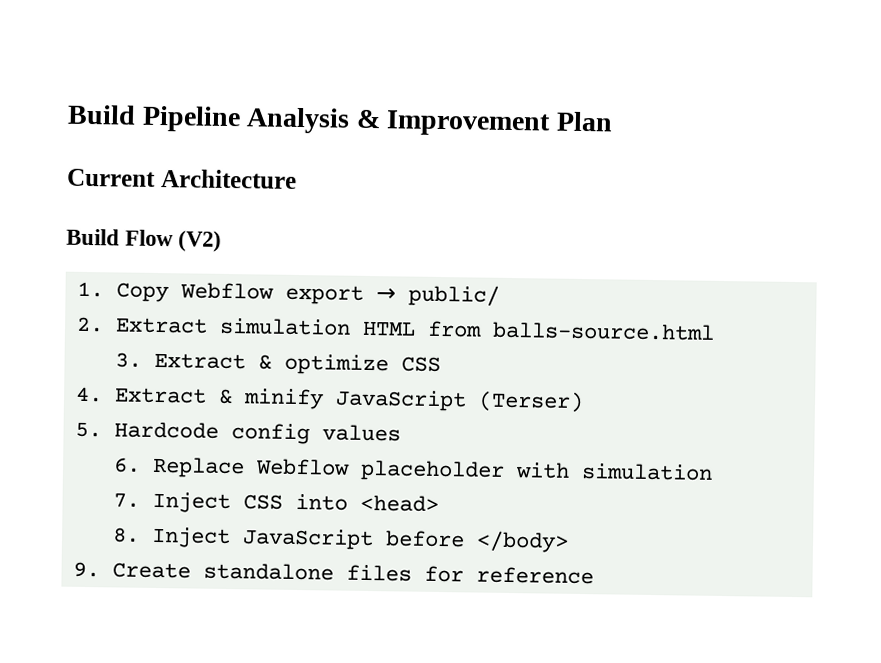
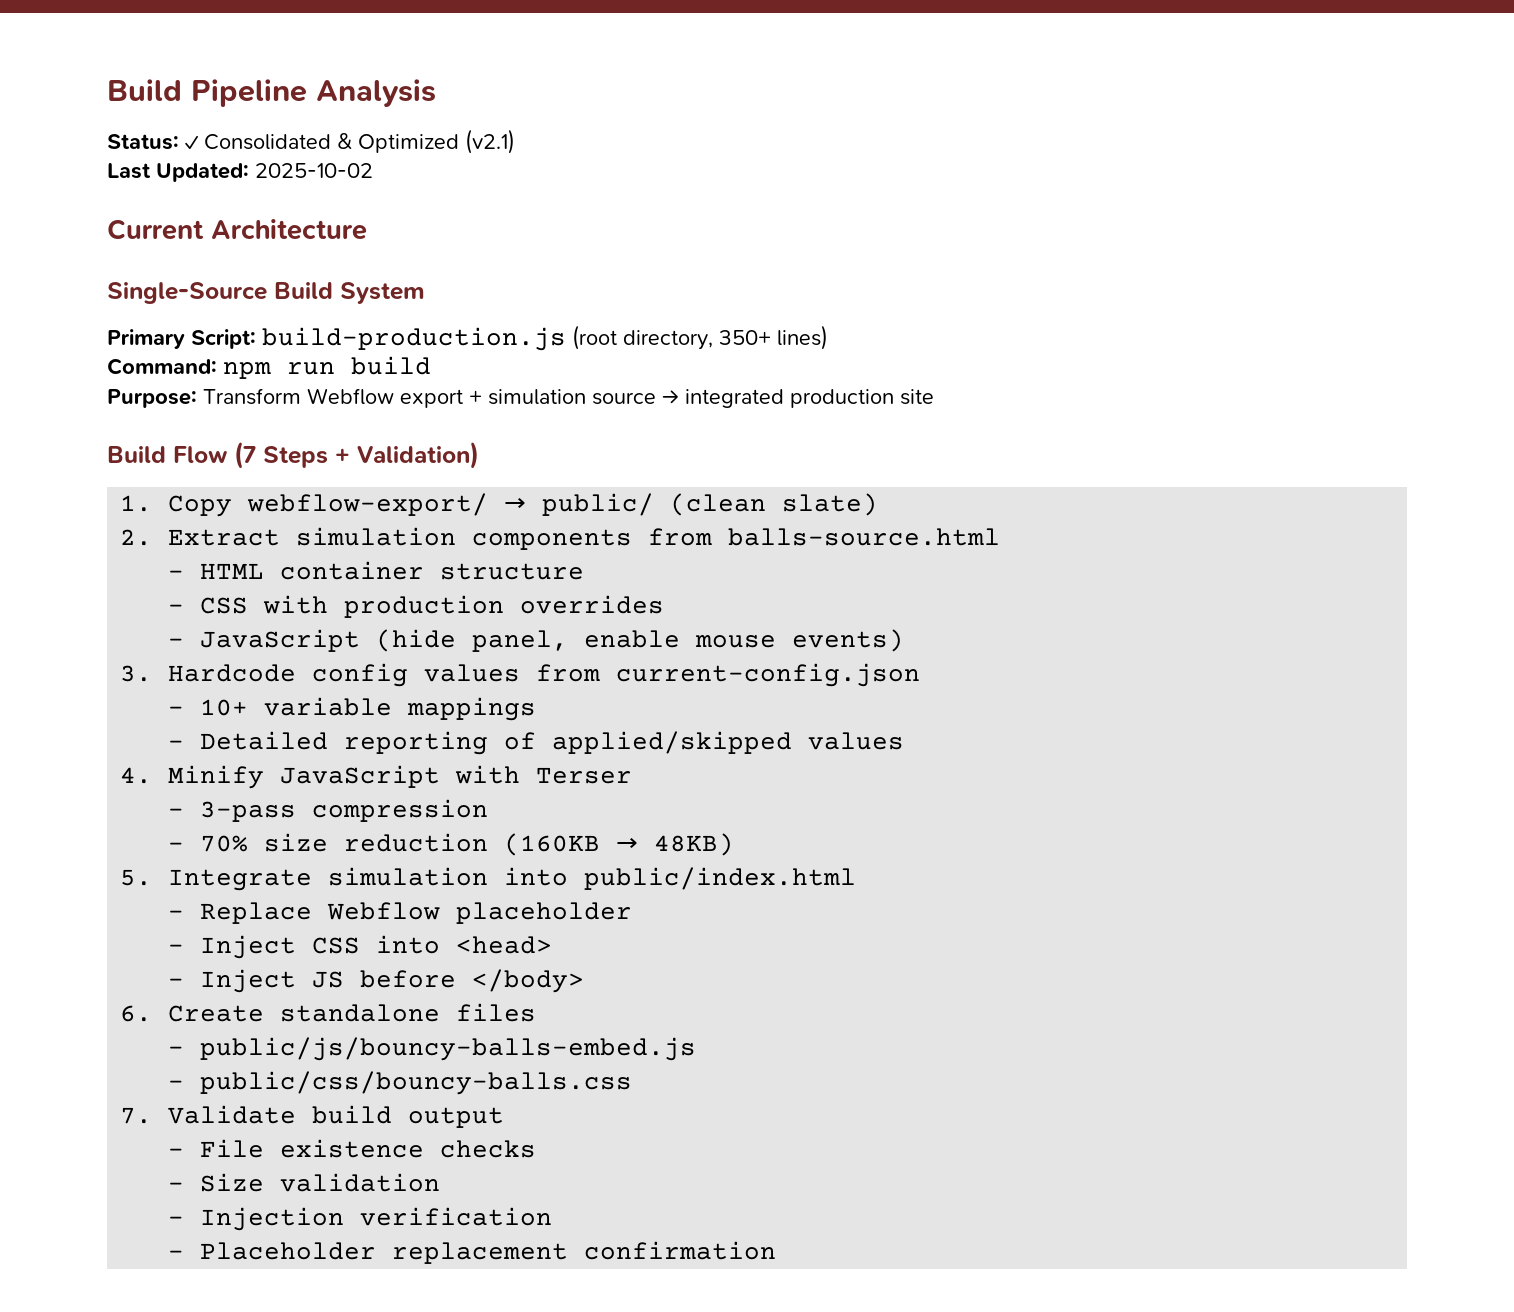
- Build Pipeline Analysis & Improvement Plan
+ Build Pipeline Analysis
+ Status: ✓ Consolidated & Optimized (v2.1)
+ Last Updated: 2025-10-02
  Current Architecture
- Build Flow (V2)
+ Single-Source Build System
+ Primary Script: build-production.js (root directory, 350+ lines)
+ Command: npm run build
+ Purpose: Transform Webflow export + simulation source → integrated production site
+ Build Flow (7 Steps + Validation)
- 1. Copy Webflow export → public/
+ 1. Copy webflow-export/ → public/ (clean slate)
- 2. Extract simulation HTML from balls-source.html
+ 2. Extract simulation components from balls-source.html
- 3. Extract & optimize CSS
- 4. Extract & minify JavaScript (Terser)
- 5. Hardcode config values
- 6. Replace Webflow placeholder with simulation
- 7. Inject CSS into <head>
+ - HTML container structure
+ - CSS with production overrides
+ - JavaScript (hide panel, enable mouse events)
+ 3. Hardcode config values from current-config.json
+ - 10+ variable mappings
+ - Detailed reporting of applied/skipped values
+ 4. Minify JavaScript with Terser
+ - 3-pass compression
+ - 70% size reduction (160KB → 48KB)
+ 5. Integrate simulation into public/index.html
+ - Replace Webflow placeholder
+ - Inject CSS into <head>
- 8. Inject JavaScript before </body>
+ - Inject JS before </body>
- 9. Create standalone files for reference
+ 6. Create standalone files
+ - public/js/bouncy-balls-embed.js
+ - public/css/bouncy-balls.css
+ 7. Validate build output
+ - File existence checks
+ - Size validation
+ - Injection verification
+ - Placeholder replacement confirmation

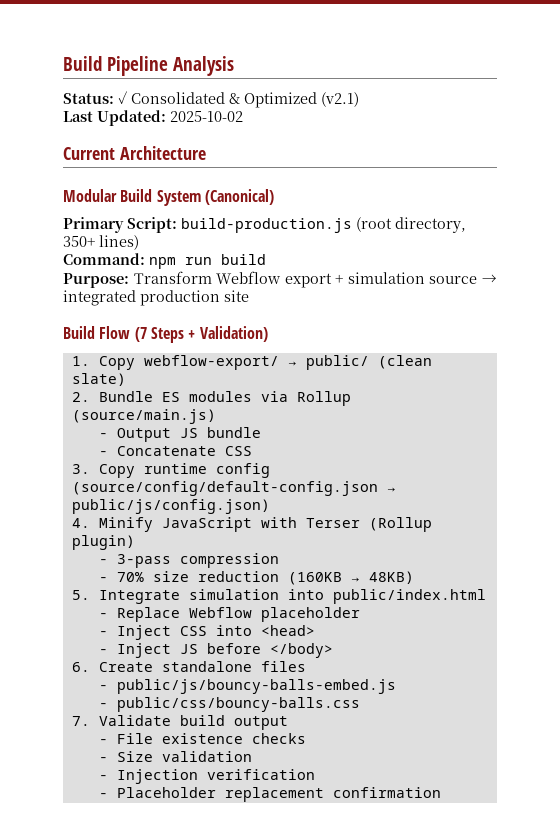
- Single-Source Build System
+ Modular Build System (Canonical)
- 2. Extract simulation components from balls-source.html
- - HTML container structure
- - CSS with production overrides
- - JavaScript (hide panel, enable mouse events)
- 3. Hardcode config values from current-config.json
- - 10+ variable mappings
- - Detailed reporting of applied/skipped values
+ 2. Bundle ES modules via Rollup (source/main.js)
+ - Output JS bundle
+ - Concatenate CSS
+ 3. Copy runtime config (source/config/default-config.json → public/js/config.json)
- 4. Minify JavaScript with Terser
+ 4. Minify JavaScript with Terser (Rollup plugin)

